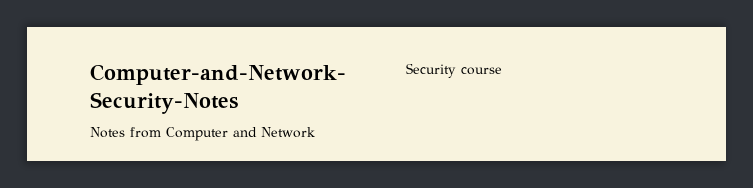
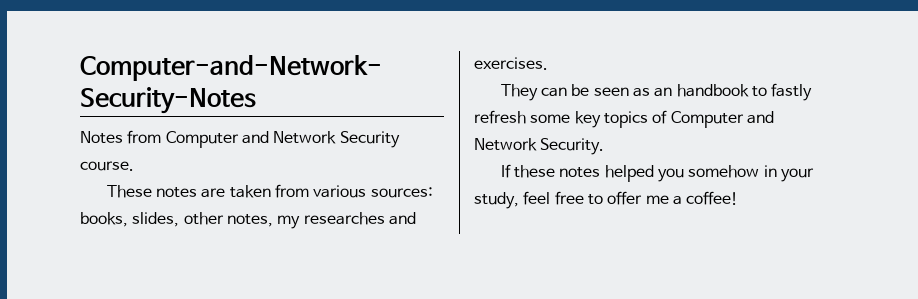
- Notes from Computer and Network Security course
+ Notes from Computer and Network Security course.
+ These notes are taken from various sources: books, slides, other notes, my researches and exercises.
+ They can be seen as an handbook to fastly refresh some key topics of Computer and Network Security.
+ If these notes helped you somehow in your study, feel free to offer me a coffee!

